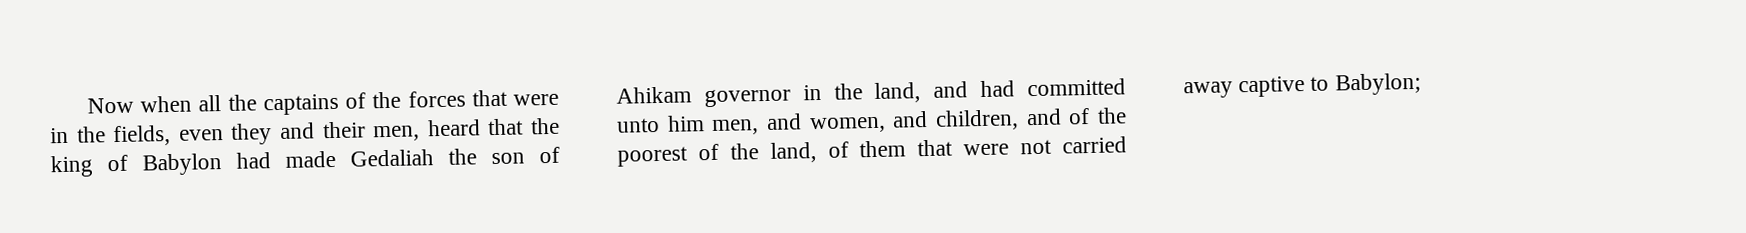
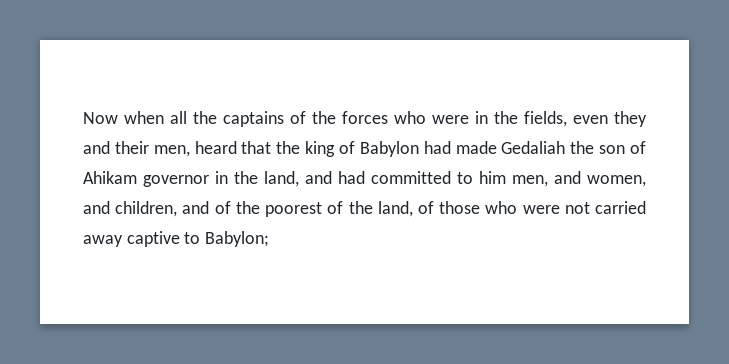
- Now when all the captains of the forces that were in the fields, even they and their men, heard that the king of Babylon had made Gedaliah the son of Ahikam governor in the land, and had committed unto him men, and women, and children, and of the poorest of the land, of them that were not carried away captive to Babylon;
+ Now when all the captains of the forces who were in the fields, even they and their men, heard that the king of Babylon had made Gedaliah the son of Ahikam governor in the land, and had committed to him men, and women, and children, and of the poorest of the land, of those who were not carried away captive to Babylon;

